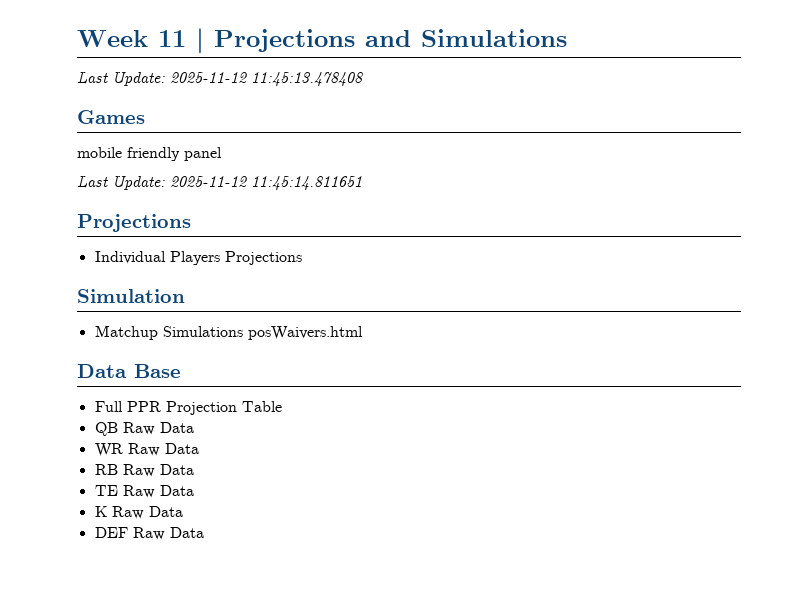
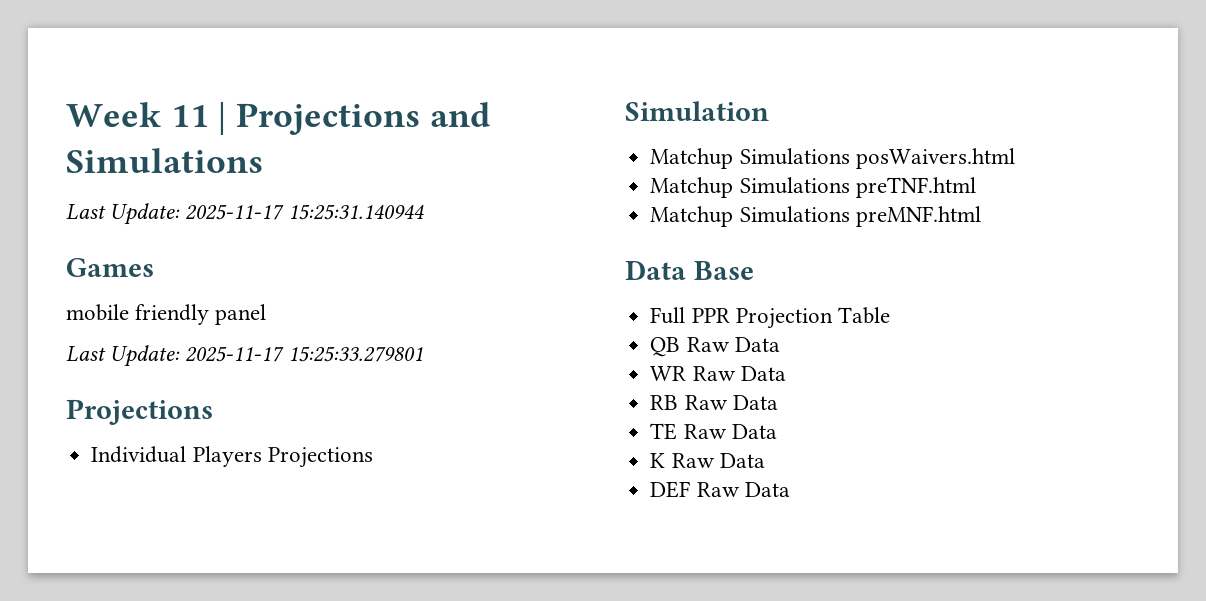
- Last Update: 2025-11-12 11:45:13.478408
+ Last Update: 2025-11-17 15:25:31.140944
- Last Update: 2025-11-12 11:45:14.811651
+ Last Update: 2025-11-17 15:25:33.279801
+ Matchup Simulations preTNF.html
+ Matchup Simulations preMNF.html

